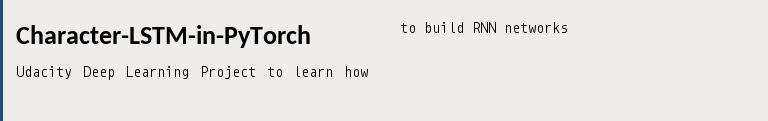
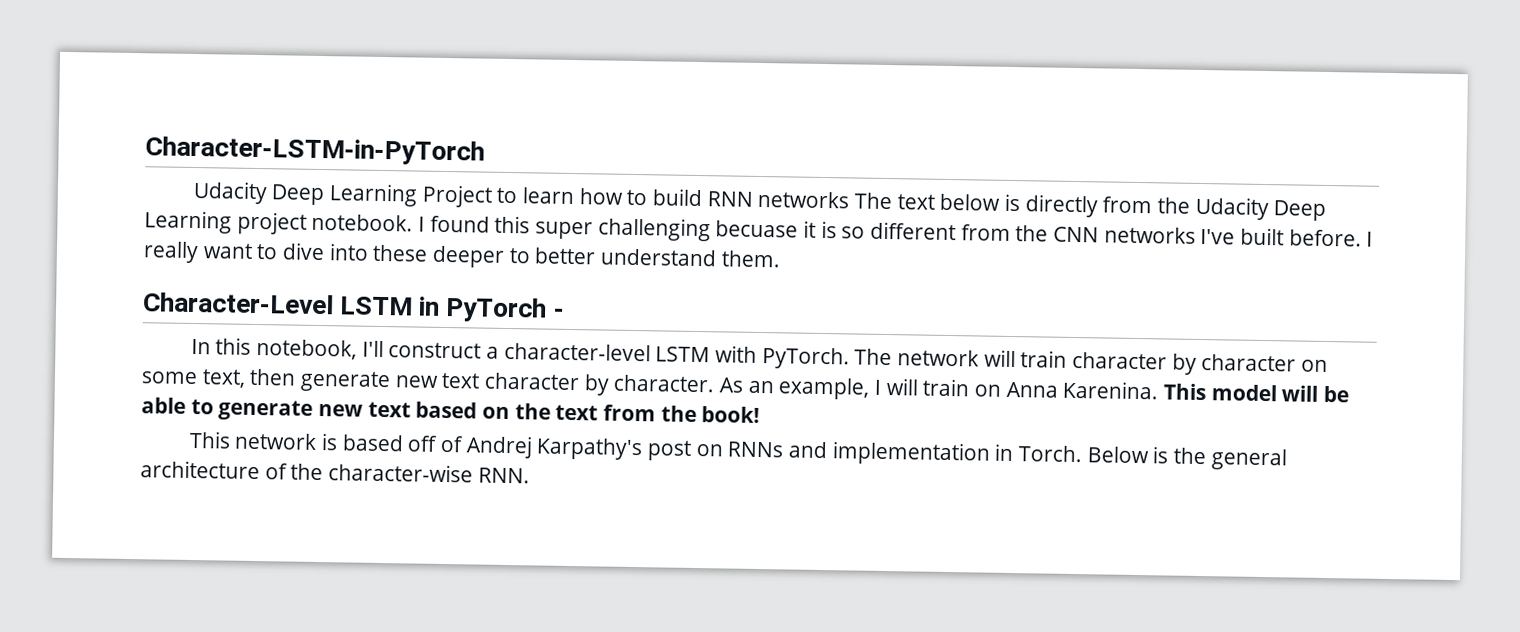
- Udacity Deep Learning Project to learn how to build RNN networks
+ Udacity Deep Learning Project to learn how to build RNN networks The text below is directly from the Udacity Deep Learning project notebook. I found this super challenging becuase it is so different from the CNN networks I've built before. I really want to dive into these deeper to better understand them.
+ Character-Level LSTM in PyTorch -
+ In this notebook, I'll construct a character-level LSTM with PyTorch. The network will train character by character on some text, then generate new text character by character. As an example, I will train on Anna Karenina. This model will be able to generate new text based on the text from the book!
+ This network is based off of Andrej Karpathy's post on RNNs and implementation in Torch. Below is the general architecture of the character-wise RNN.

